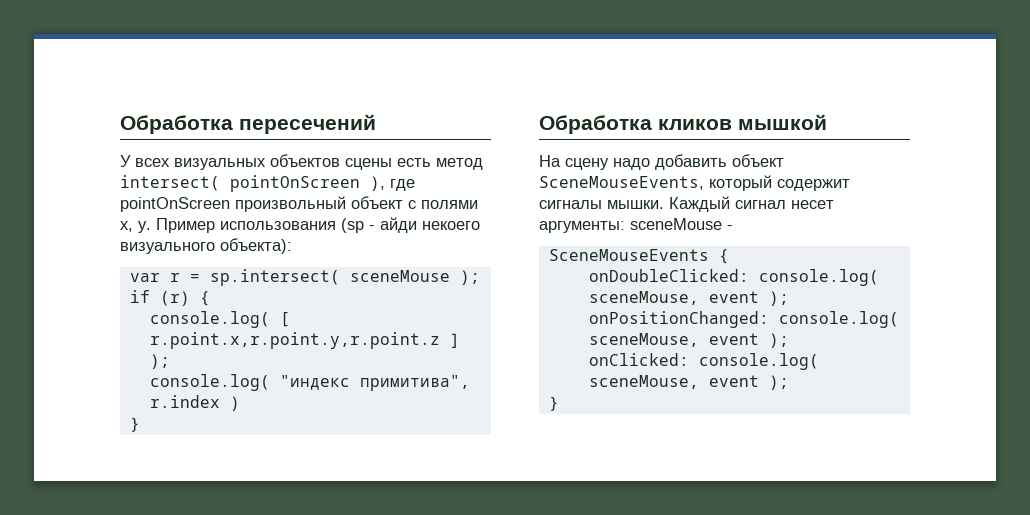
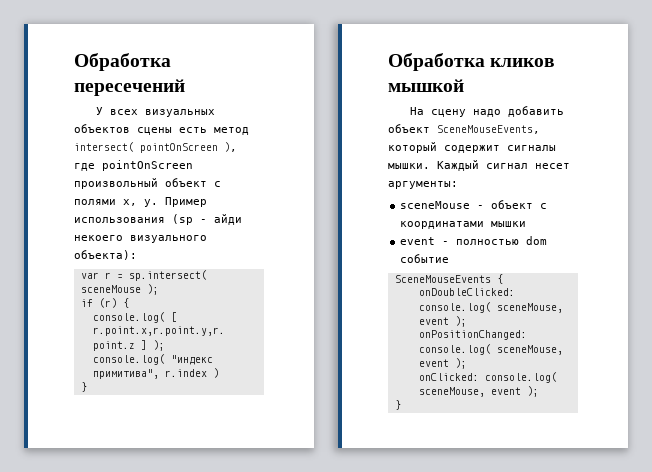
- Каждый сигнал несет аргументы: sceneMouse -
+ Каждый сигнал несет аргументы:
+ sceneMouse - объект с координатами мышки
+ event - полностью dom событие

